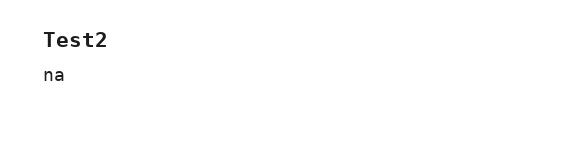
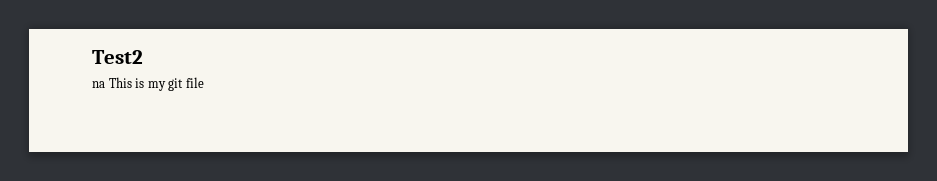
- na
+ na This is my git file

